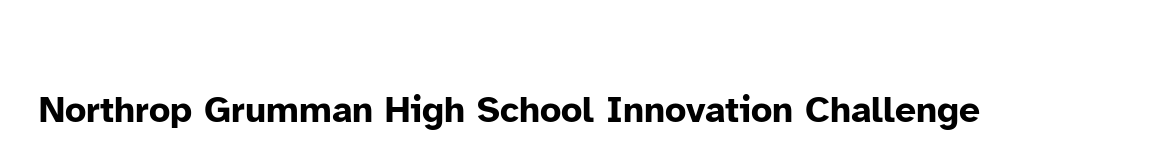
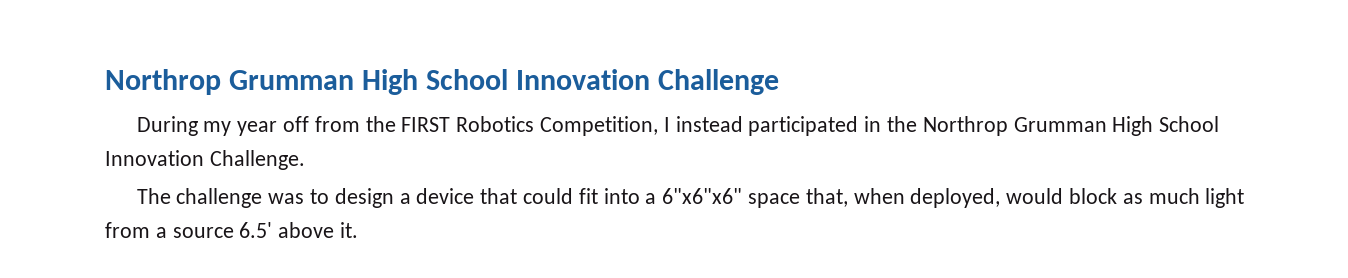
+ During my year off from the FIRST Robotics Competition, I instead participated in the Northrop Grumman High School Innovation Challenge.
+ The challenge was to design a device that could fit into a 6"x6"x6" space that, when deployed, would block as much light from a source 6.5' above it.

